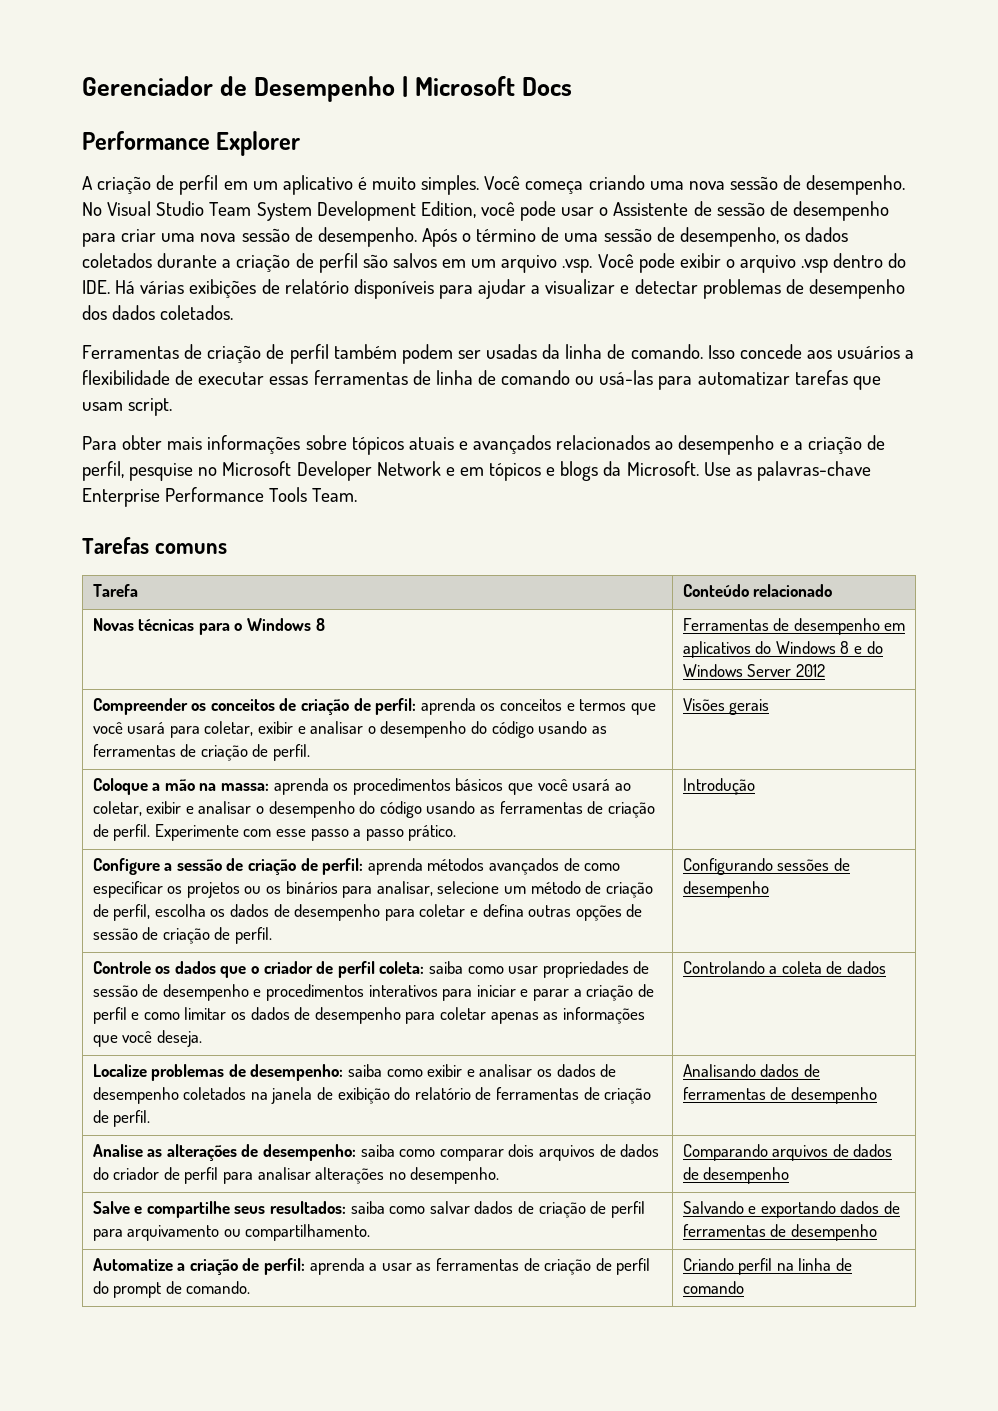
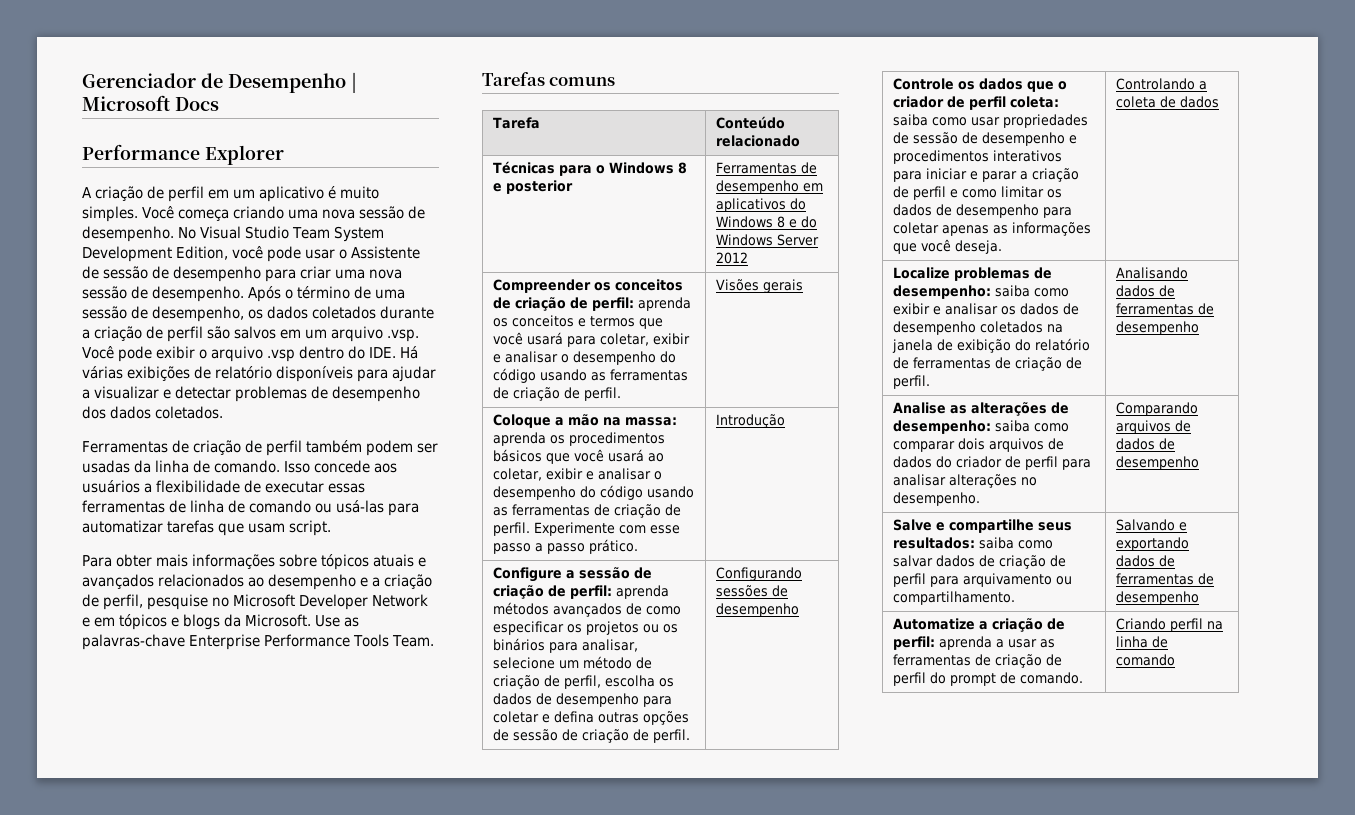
- Novas técnicas para o Windows 8 | Ferramentas de desempenho em aplicativos do Windows 8 e do Windows Server 2012
+ Técnicas para o Windows 8 e posterior | Ferramentas de desempenho em aplicativos do Windows 8 e do Windows Server 2012

